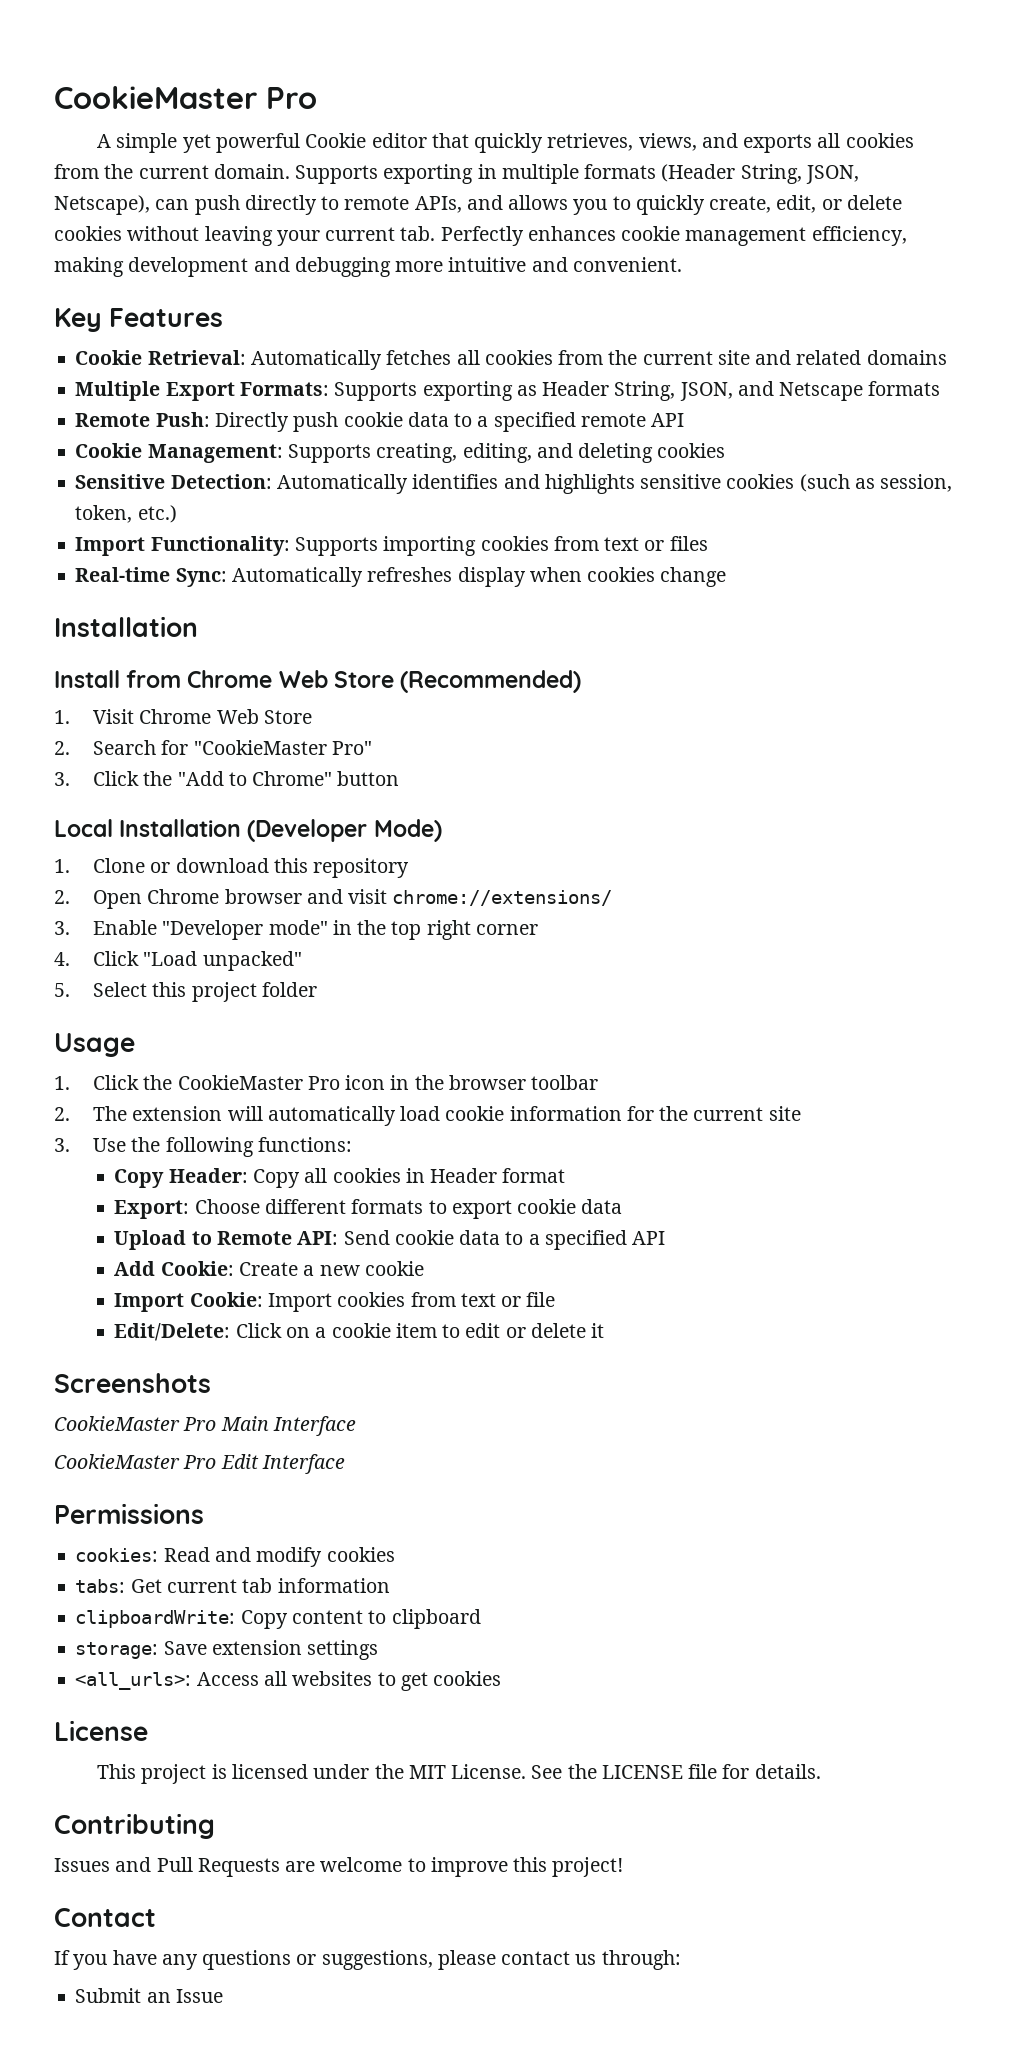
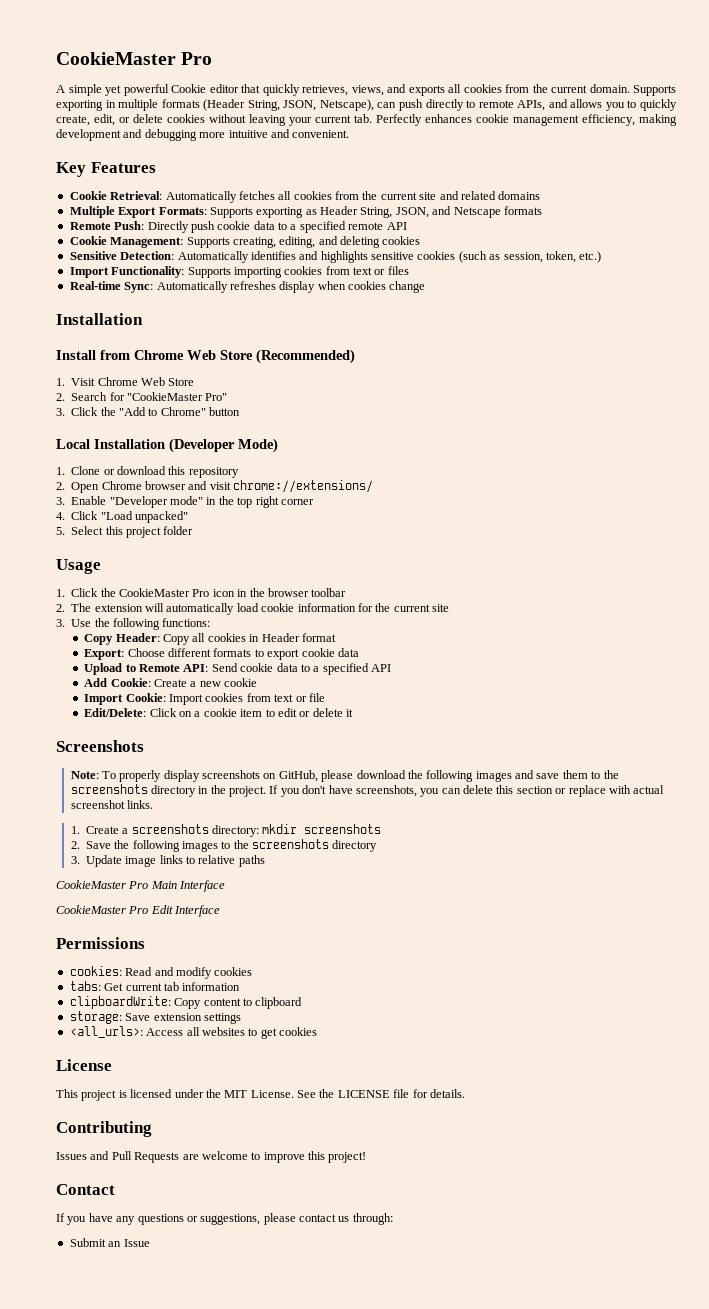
+ Note: To properly display screenshots on GitHub, please download the following images and save them to the screenshots directory in the project. If you don't have screenshots, you can delete this section or replace with actual screenshot links.
+ 1. Create a screenshots directory: mkdir screenshots
+ 2. Save the following images to the screenshots directory
+ 3. Update image links to relative paths

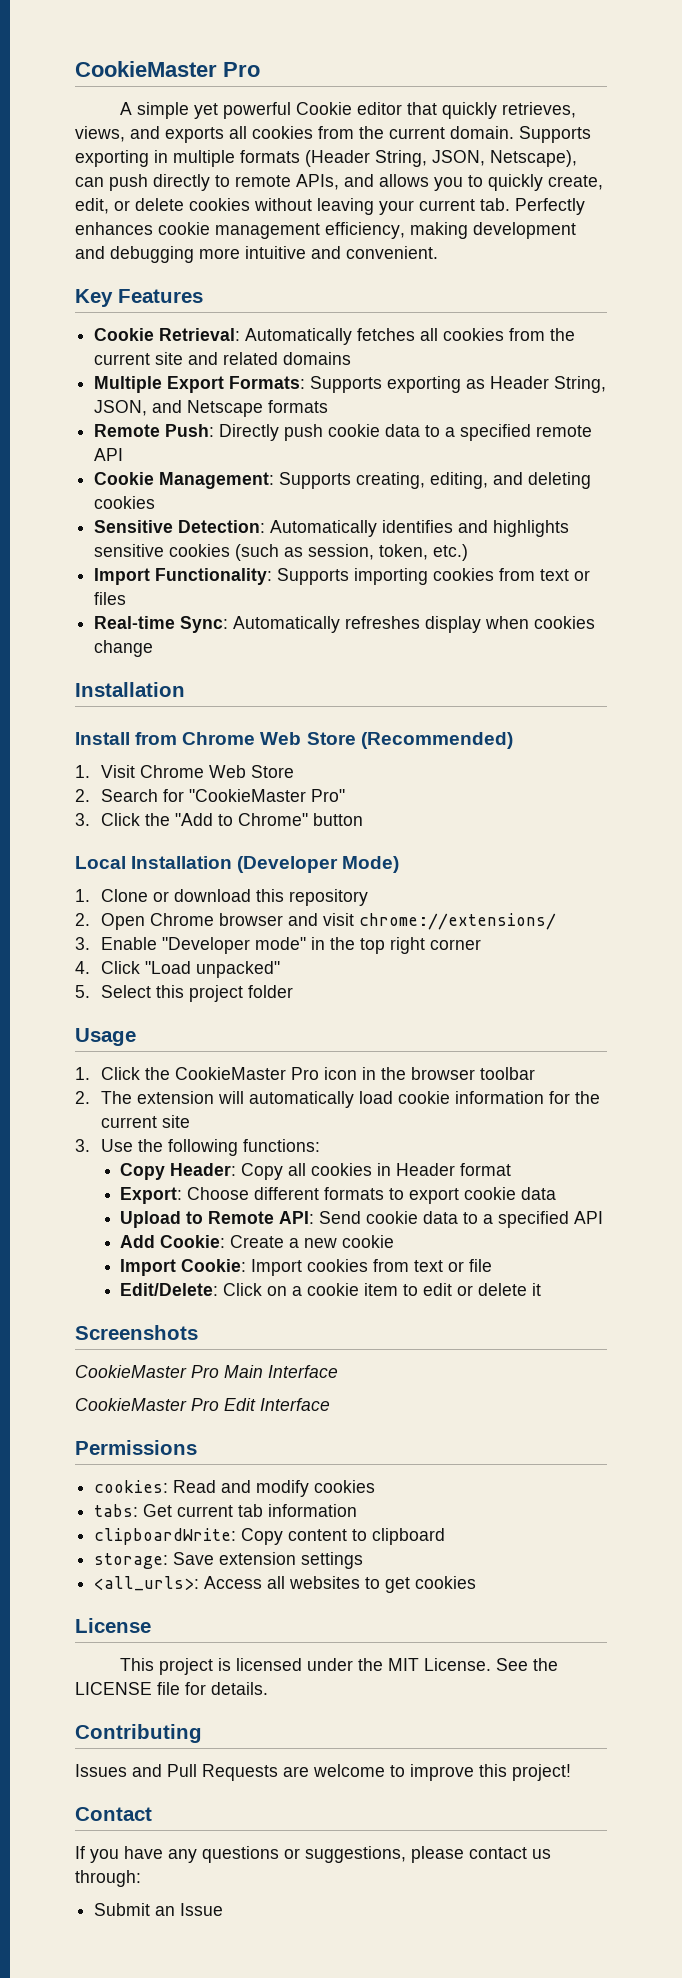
- Note: To properly display screenshots on GitHub, please download the following images and save them to the screenshots directory in the project. If you don't have screenshots, you can delete this section or replace with actual screenshot links.
- 1. Create a screenshots directory: mkdir screenshots
- 2. Save the following images to the screenshots directory
- 3. Update image links to relative paths

